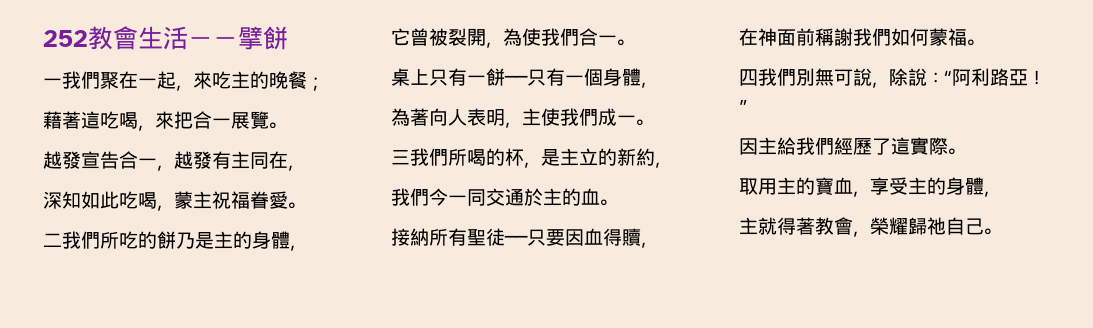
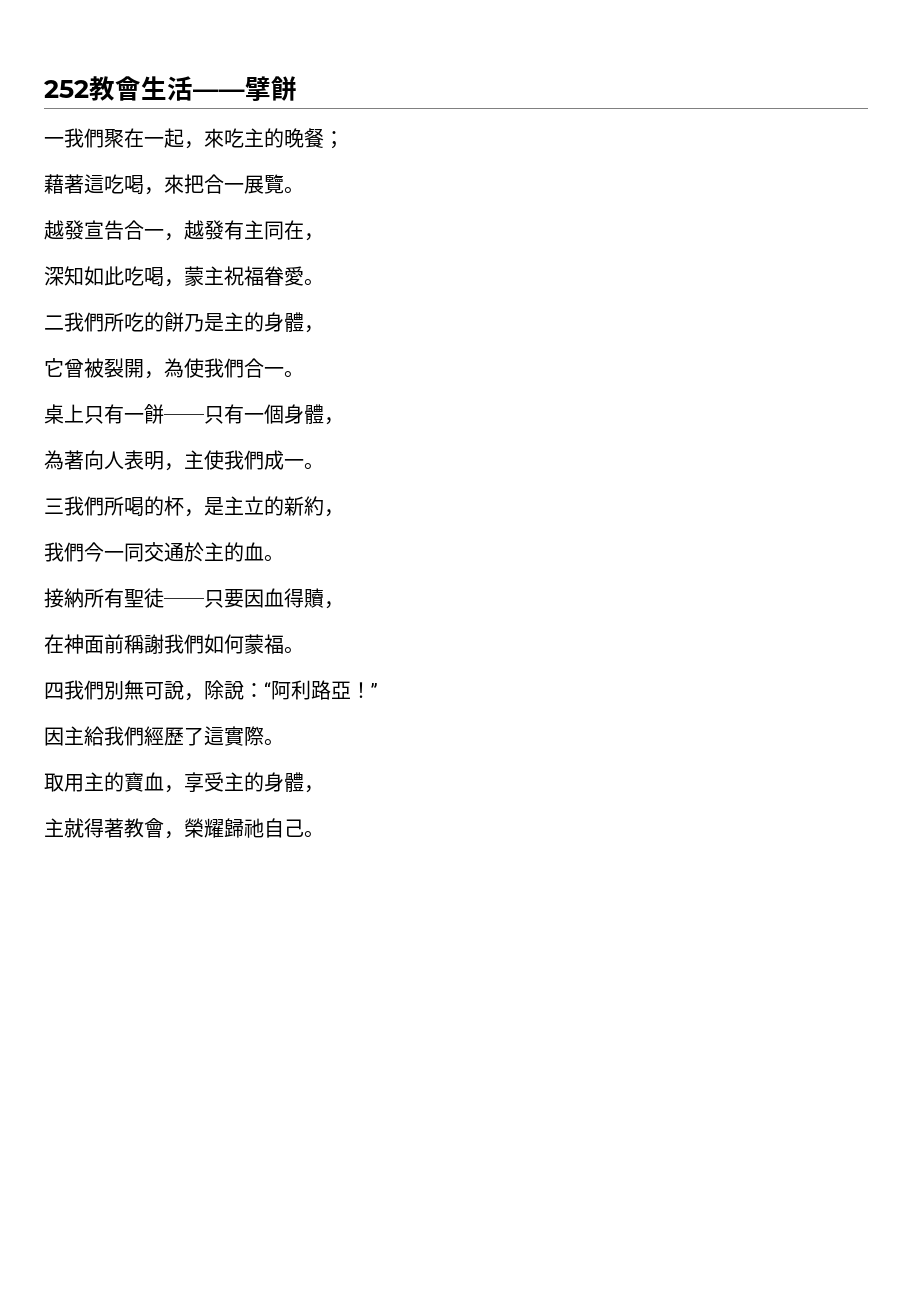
- 252教會生活－－擘餅
+ 252教會生活——擘餅

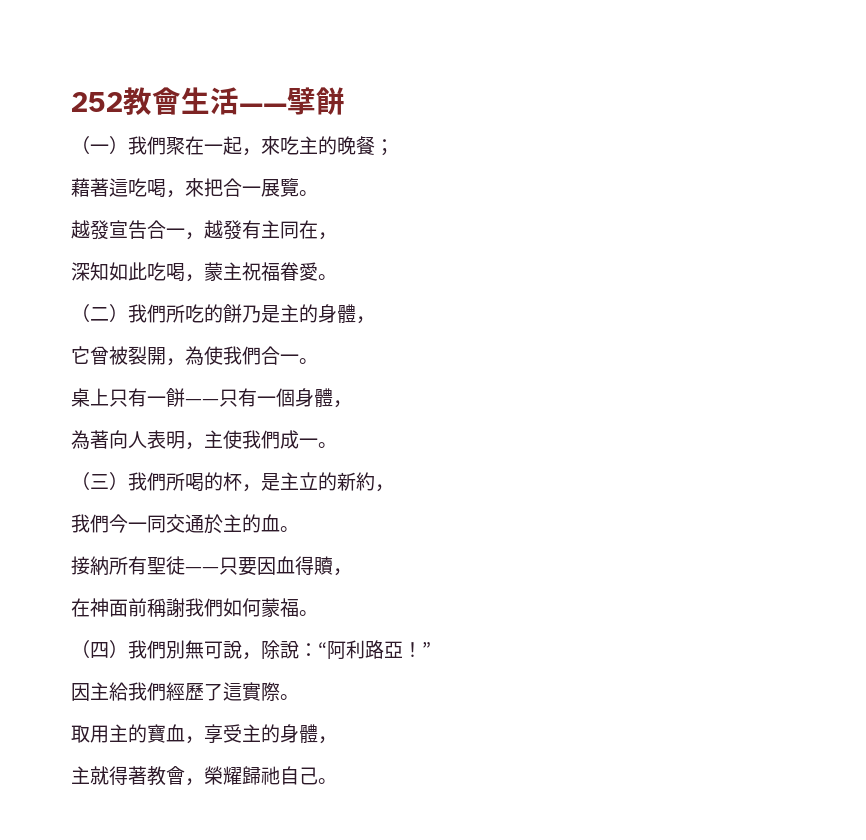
- 一我們聚在一起，來吃主的晚餐；
+ （一）我們聚在一起，來吃主的晚餐；
- 二我們所吃的餅乃是主的身體，
+ （二）我們所吃的餅乃是主的身體，
- 桌上只有一餅──只有一個身體，
+ 桌上只有一餅——只有一個身體，
- 三我們所喝的杯，是主立的新約，
+ （三）我們所喝的杯，是主立的新約，
- 接納所有聖徒──只要因血得贖，
+ 接納所有聖徒——只要因血得贖，
- 四我們別無可說，除說：“阿利路亞！”
+ （四）我們別無可說，除說：“阿利路亞！”

